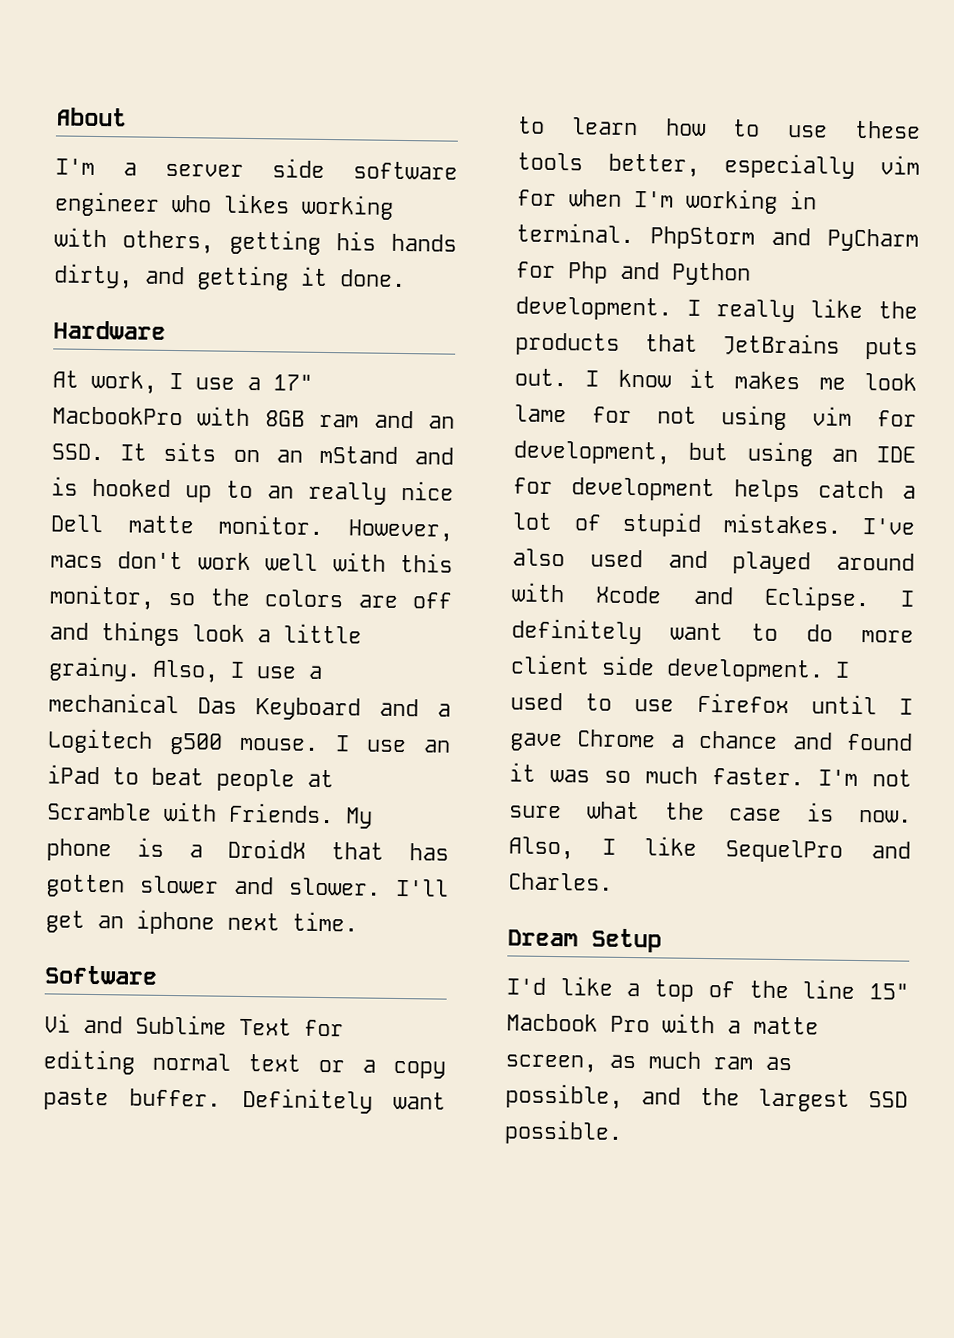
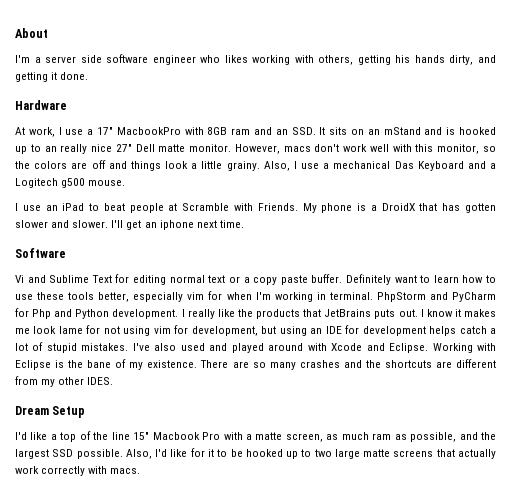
- At work, I use a 17" MacbookPro with 8GB ram and an SSD. It sits on an mStand and is hooked up to an really nice Dell matte monitor.
+ At work, I use a 17" MacbookPro with 8GB ram and an SSD. It sits on an mStand and is hooked up to an really nice 27" Dell matte monitor.
- Also, I use a mechanical Das Keyboard and a Logitech g500 mouse. I use an iPad to beat people at Scramble with Friends.
+ Also, I use a mechanical Das Keyboard and a Logitech g500 mouse.
+ I use an iPad to beat people at Scramble with Friends.
- I definitely want to do more client side development. I used to use Firefox until I gave Chrome a chance and found it was so much faster. I'm not sure what the case is now. Also, I like SequelPro and Charles.
+ Working with Eclipse is the bane of my existence. There are so many crashes and the shortcuts are different from my other IDES.
+ Also, I'd like for it to be hooked up to two large matte screens that actually work correctly with macs.

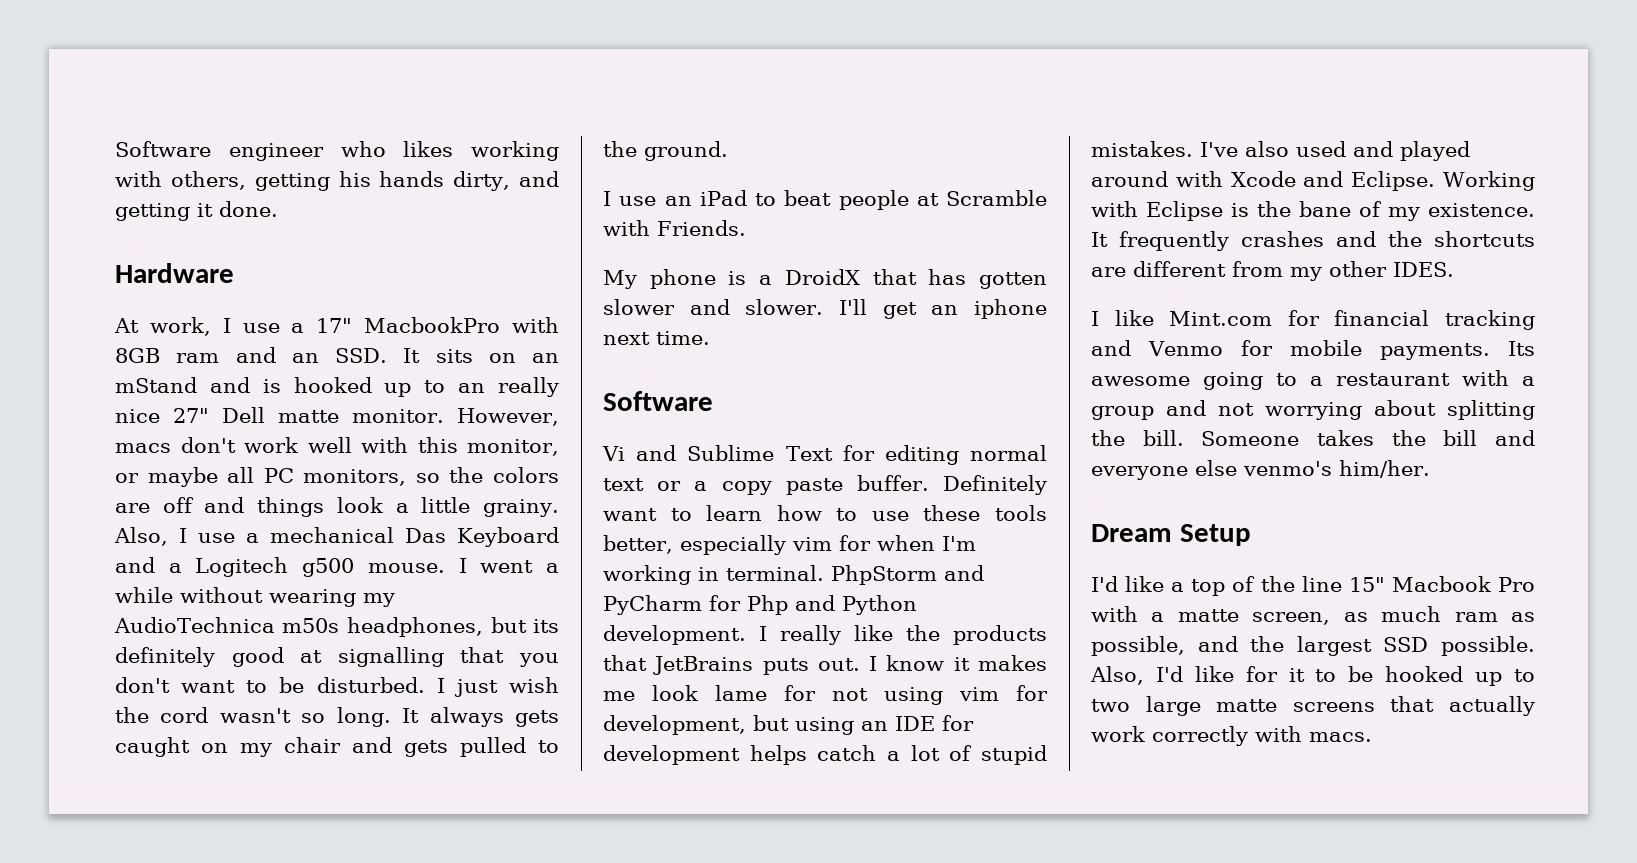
- About
- I'm a server side software engineer who likes working with others, getting his hands dirty, and getting it done.
+ Software engineer who likes working with others, getting his hands dirty, and getting it done.
- However, macs don't work well with this monitor, so the colors are off and things look a little grainy.
+ However, macs don't work well with this monitor, or maybe all PC monitors, so the colors are off and things look a little grainy.
+ I went a while without wearing my AudioTechnica m50s headphones, but its definitely good at signalling that you don't want to be disturbed. I just wish the cord wasn't so long. It always gets caught on my chair and gets pulled to the ground.
- I use an iPad to beat people at Scramble with Friends. My phone is a DroidX that has gotten slower and slower.
+ I use an iPad to beat people at Scramble with Friends.
+ My phone is a DroidX that has gotten slower and slower.
- There are so many crashes and the shortcuts are different from my other IDES.
+ It frequently crashes and the shortcuts are different from my other IDES.
+ I like Mint.com for financial tracking and Venmo for mobile payments. Its awesome going to a restaurant with a group and not worrying about splitting the bill. Someone takes the bill and everyone else venmo's him/her.

